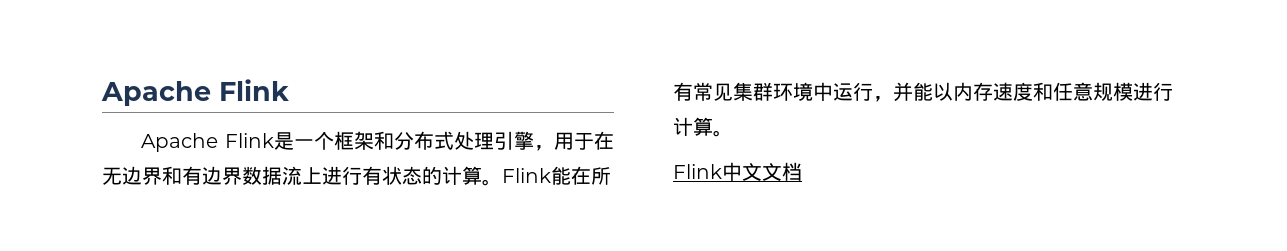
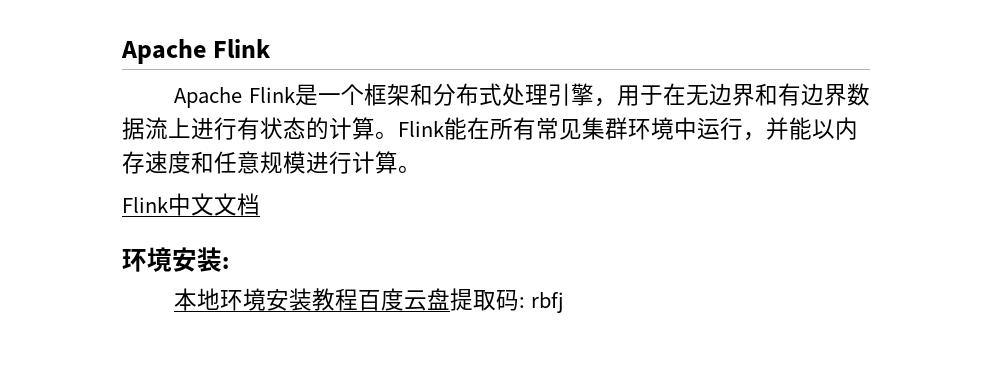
+ 环境安装:
+ 本地环境安装教程百度云盘提取码: rbfj

